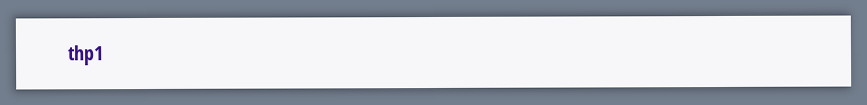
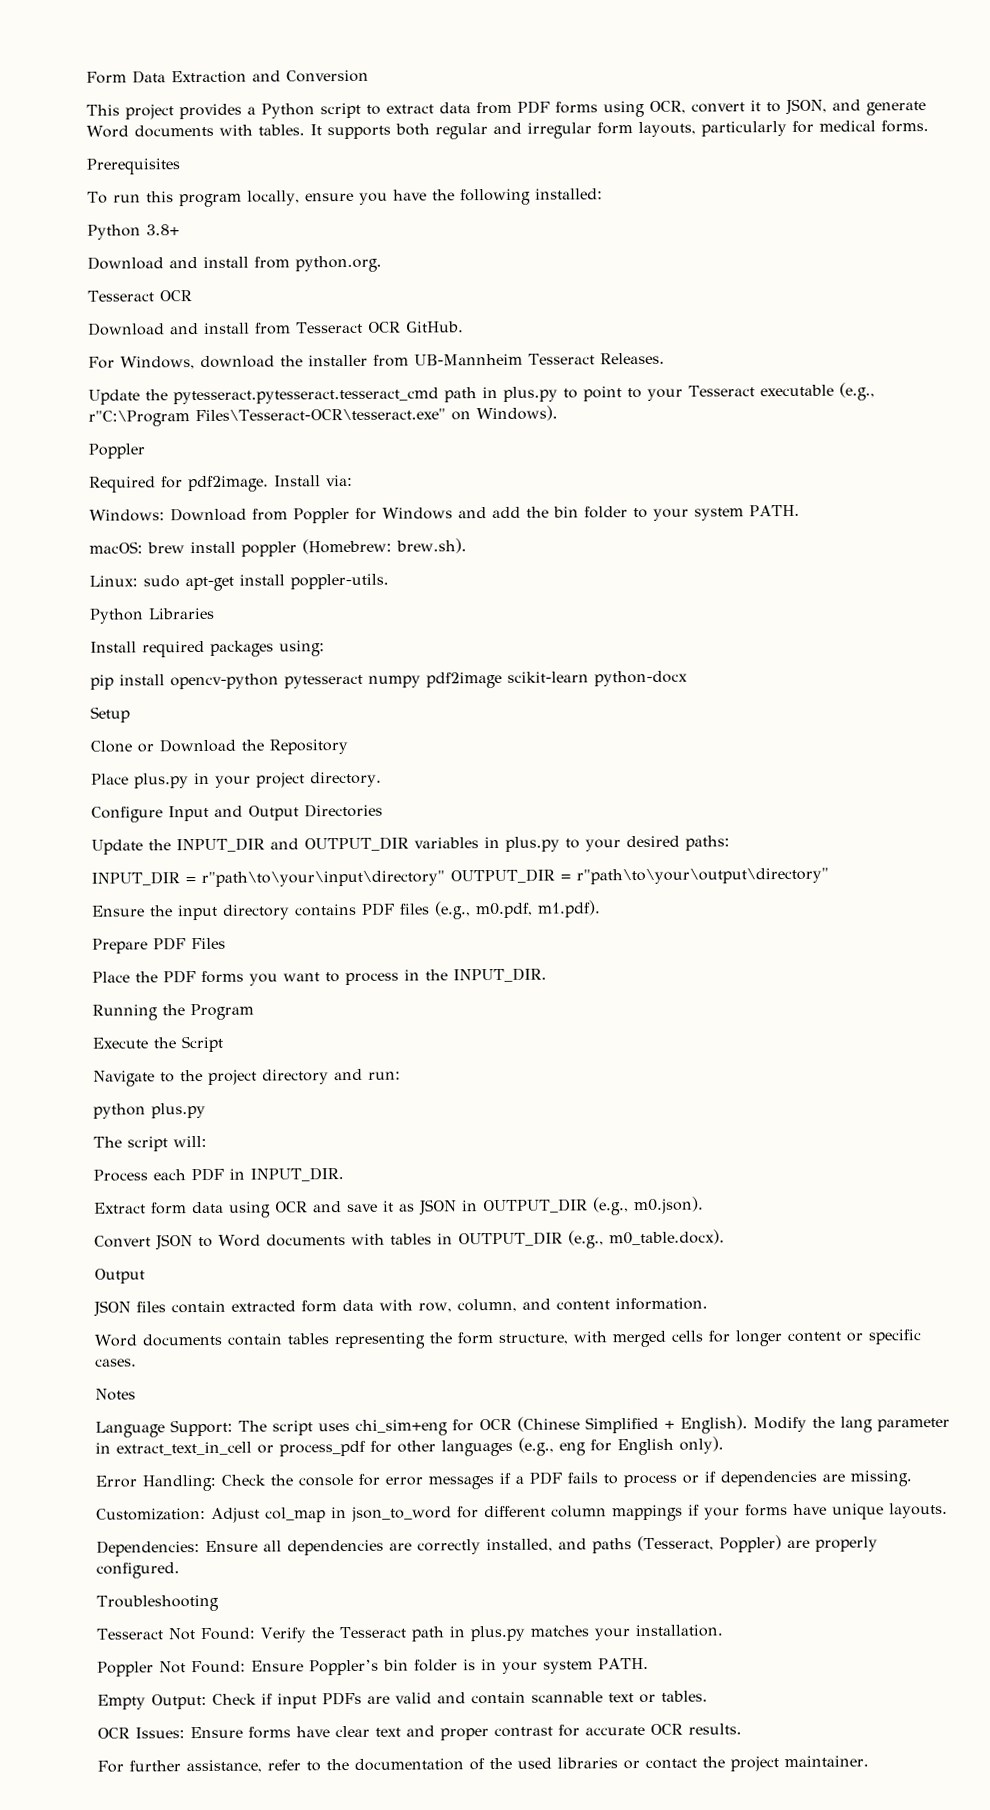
- thp1
+ Form Data Extraction and Conversion
+ This project provides a Python script to extract data from PDF forms using OCR, convert it to JSON, and generate Word documents with tables. It supports both regular and irregular form layouts, particularly for medical forms.
+ Prerequisites
+ To run this program locally, ensure you have the following installed:
+ Python 3.8+
+ Download and install from python.org.
+ Tesseract OCR
+ Download and install from Tesseract OCR GitHub.
+ For Windows, download the installer from UB-Mannheim Tesseract Releases.
+ Update the pytesseract.pytesseract.tesseract_cmd path in plus.py to point to your Tesseract executable (e.g., r"C:\Program Files\Tesseract-OCR\tesseract.exe" on Windows).
+ Poppler
+ Required for pdf2image. Install via:
+ Windows: Download from Poppler for Windows and add the bin folder to your system PATH.
+ macOS: brew install poppler (Homebrew: brew.sh).
+ Linux: sudo apt-get install poppler-utils.
+ Python Libraries
+ Install required packages using:
+ pip install opencv-python pytesseract numpy pdf2image scikit-learn python-docx
+ Setup
+ Clone or Download the Repository
+ Place plus.py in your project directory.
+ Configure Input and Output Directories
+ Update the INPUT_DIR and OUTPUT_DIR variables in plus.py to your desired paths:
+ INPUT_DIR = r"path\to\your\input\directory" OUTPUT_DIR = r"path\to\your\output\directory"
+ Ensure the input directory contains PDF files (e.g., m0.pdf, m1.pdf).
+ Prepare PDF Files
+ Place the PDF forms you want to process in the INPUT_DIR.
+ Running the Program
+ Execute the Script
+ Navigate to the project directory and run:
+ python plus.py
+ The script will:
+ Process each PDF in INPUT_DIR.
+ Extract form data using OCR and save it as JSON in OUTPUT_DIR (e.g., m0.json).
+ Convert JSON to Word documents with tables in OUTPUT_DIR (e.g., m0_table.docx).
+ Output
+ JSON files contain extracted form data with row, column, and content information.
+ Word documents contain tables representing the form structure, with merged cells for longer content or specific cases.
+ Notes
+ Language Support: The script uses chi_sim+eng for OCR (Chinese Simplified + English). Modify the lang parameter in extract_text_in_cell or process_pdf for other languages (e.g., eng for English only).
+ Error Handling: Check the console for error messages if a PDF fails to process or if dependencies are missing.
+ Customization: Adjust col_map in json_to_word for different column mappings if your forms have unique layouts.
+ Dependencies: Ensure all dependencies are correctly installed, and paths (Tesseract, Poppler) are properly configured.
+ Troubleshooting
+ Tesseract Not Found: Verify the Tesseract path in plus.py matches your installation.
+ Poppler Not Found: Ensure Poppler’s bin folder is in your system PATH.
+ Empty Output: Check if input PDFs are valid and contain scannable text or tables.
+ OCR Issues: Ensure forms have clear text and proper contrast for accurate OCR results.
+ For further assistance, refer to the documentation of the used libraries or contact the project maintainer.

